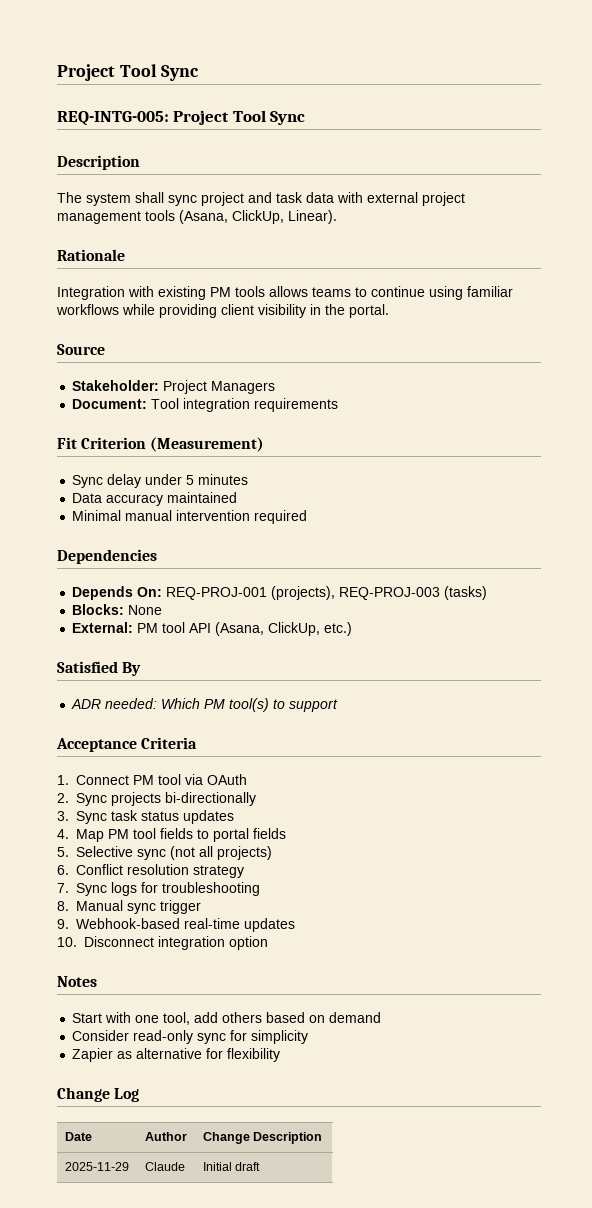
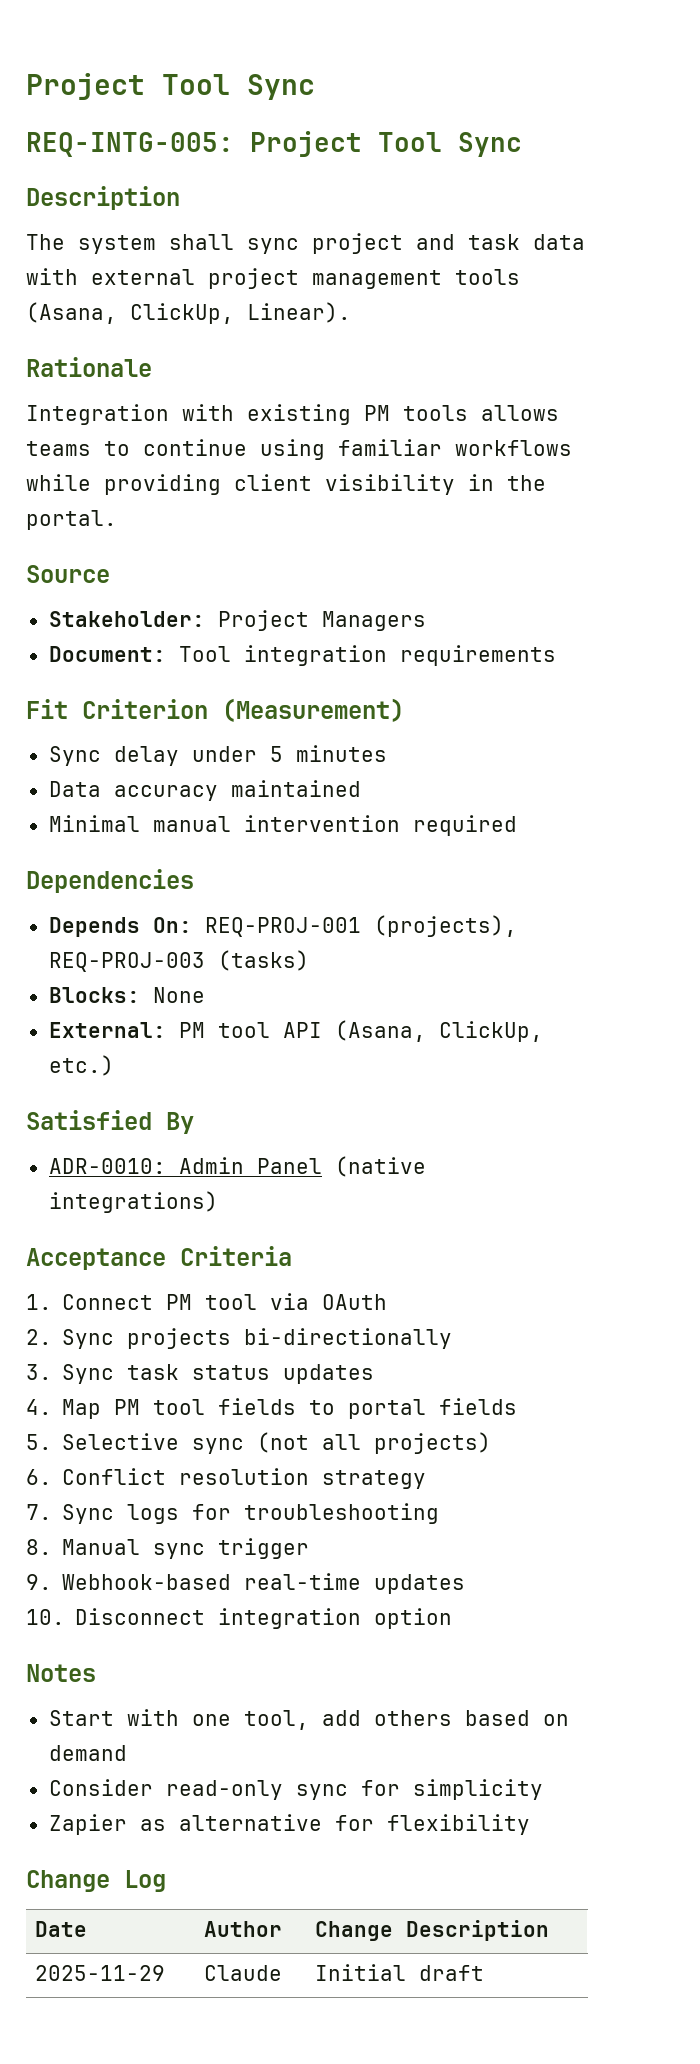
- ADR needed: Which PM tool(s) to support
+ ADR-0010: Admin Panel (native integrations)

